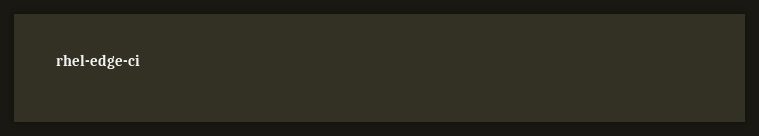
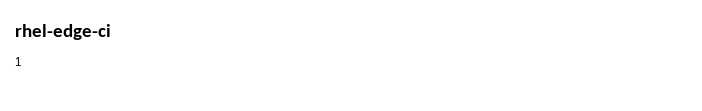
+ 1

